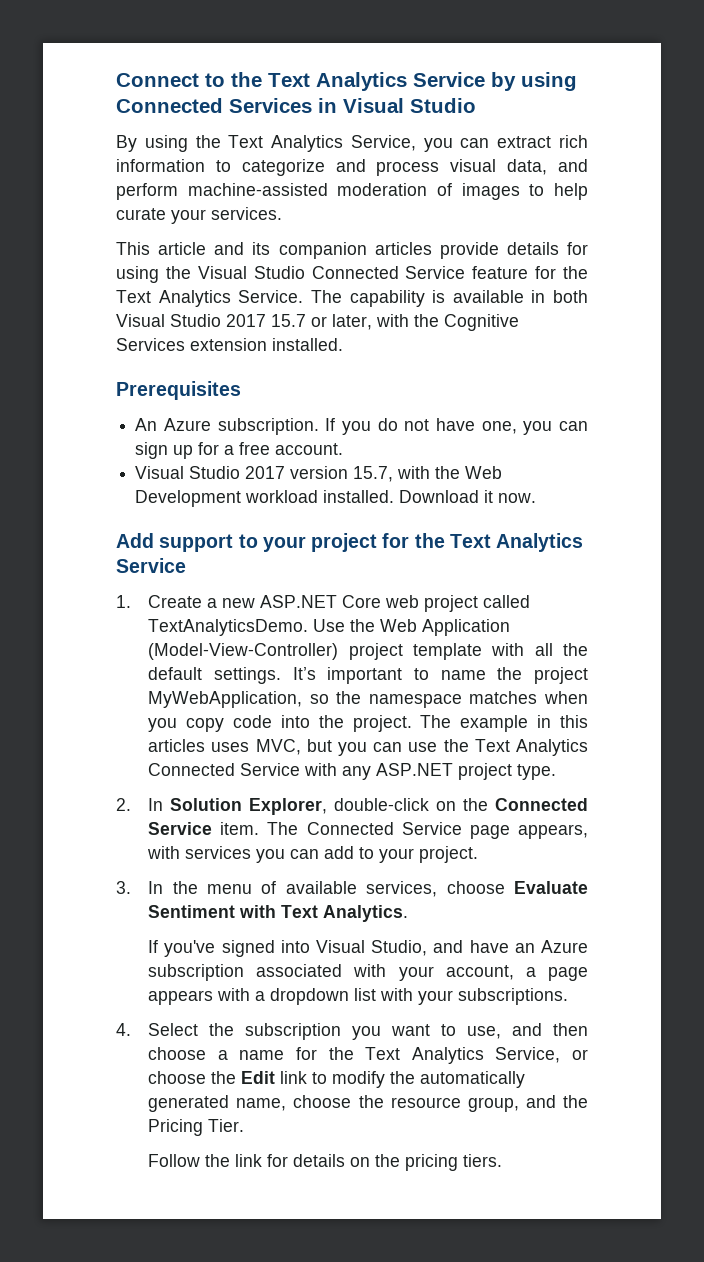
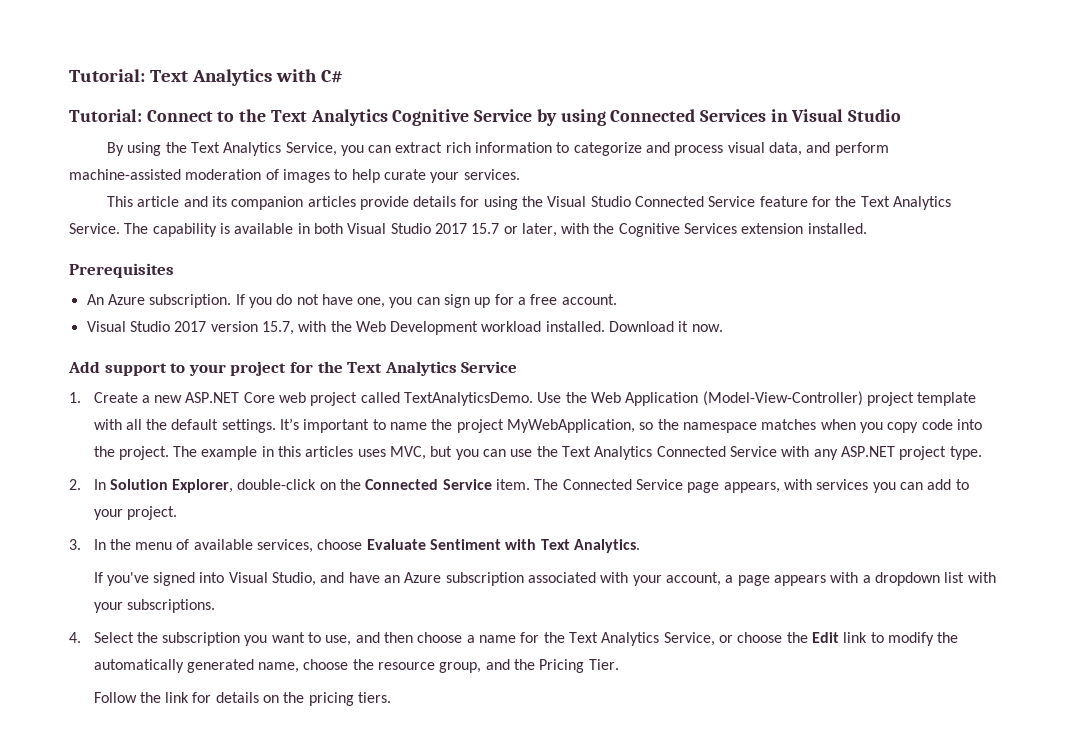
- Connect to the Text Analytics Service by using Connected Services in Visual Studio
+ Tutorial: Text Analytics with C#
+ Tutorial: Connect to the Text Analytics Cognitive Service by using Connected Services in Visual Studio

